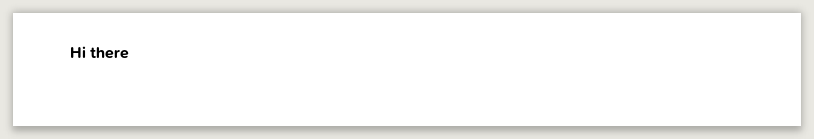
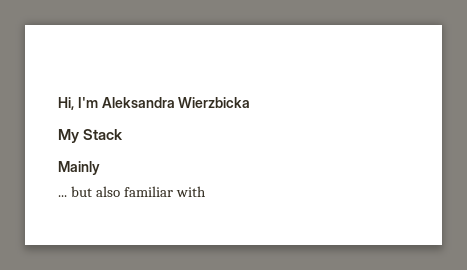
- Hi there
+ Hi, I'm Aleksandra Wierzbicka
+ My Stack
+ Mainly
+ ... but also familiar with

